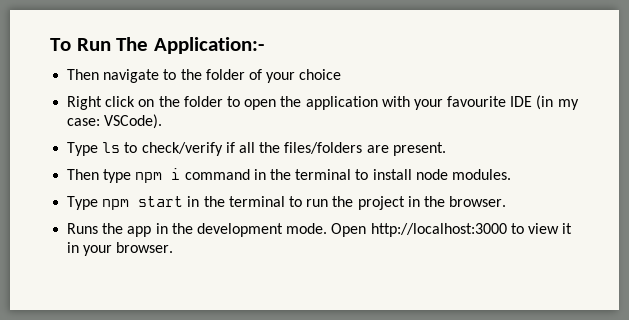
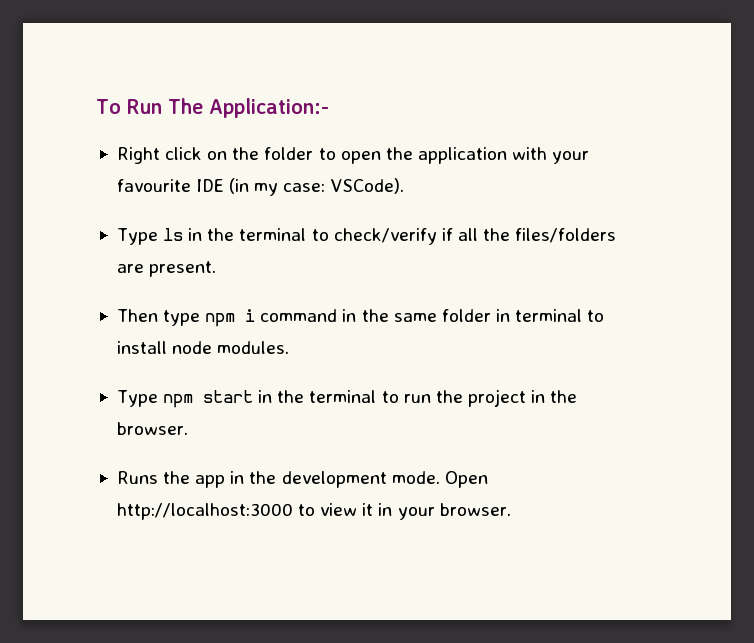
- Then navigate to the folder of your choice
- Type ls to check/verify if all the files/folders are present.
+ Type ls in the terminal to check/verify if all the files/folders are present.
- Then type npm i command in the terminal to install node modules.
+ Then type npm i command in the same folder in terminal to install node modules.

